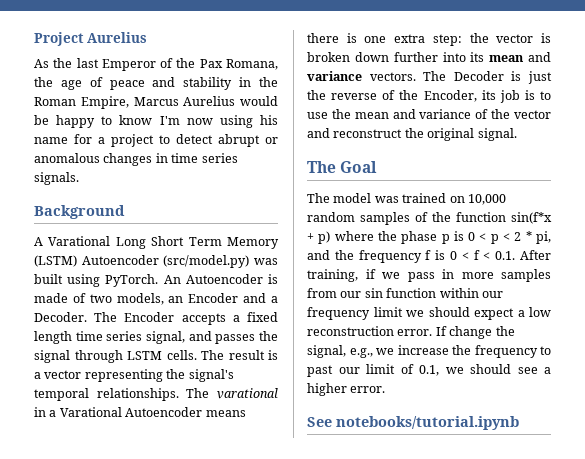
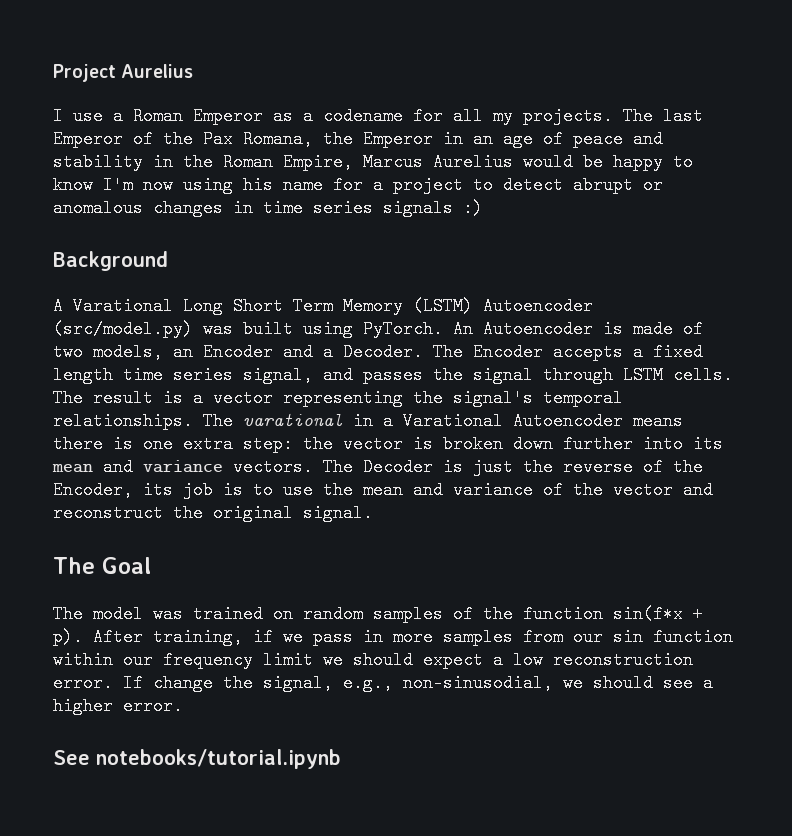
- As the last Emperor of the Pax Romana, the age of peace and stability in the Roman Empire, Marcus Aurelius would be happy to know I'm now using his name for a project to detect abrupt or anomalous changes in time series signals.
+ I use a Roman Emperor as a codename for all my projects. The last Emperor of the Pax Romana, the Emperor in an age of peace and stability in the Roman Empire, Marcus Aurelius would be happy to know I'm now using his name for a project to detect abrupt or anomalous changes in time series signals :)
- The model was trained on 10,000 random samples of the function sin(f*x + p) where the phase p is 0 < p < 2 * pi, and the frequency f is 0 < f < 0.1. After training, if we pass in more samples from our sin function within our frequency limit we should expect a low reconstruction error.
+ The model was trained on random samples of the function sin(f*x + p). After training, if we pass in more samples from our sin function within our frequency limit we should expect a low reconstruction error.
- If change the signal, e.g., we increase the frequency to past our limit of 0.1, we should see a higher error.
+ If change the signal, e.g., non-sinusodial, we should see a higher error.

